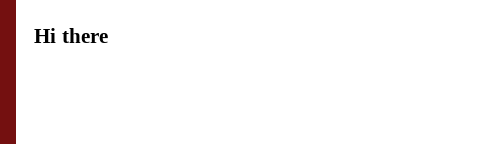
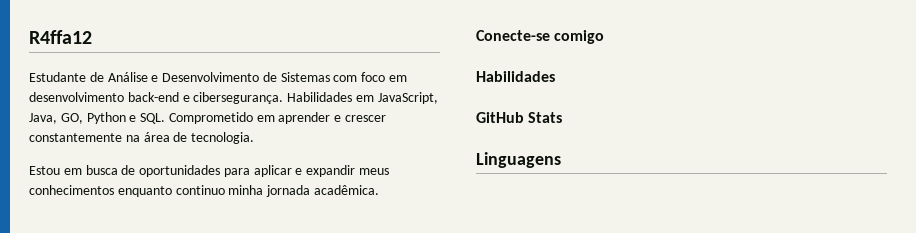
- Hi there
+ R4ffa12
+ Estudante de Análise e Desenvolvimento de Sistemas com foco em desenvolvimento back-end e cibersegurança. Habilidades em JavaScript, Java, GO, Python e SQL. Comprometido em aprender e crescer constantemente na área de tecnologia.
+ Estou em busca de oportunidades para aplicar e expandir meus conhecimentos enquanto continuo minha jornada acadêmica.
+ Conecte-se comigo
+ Habilidades
+ GitHub Stats
+ Linguagens

